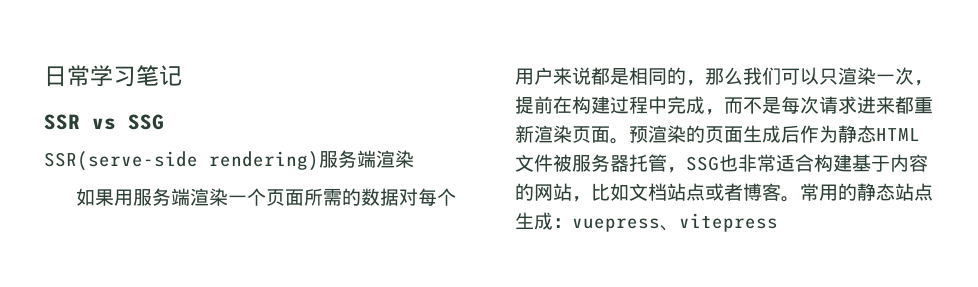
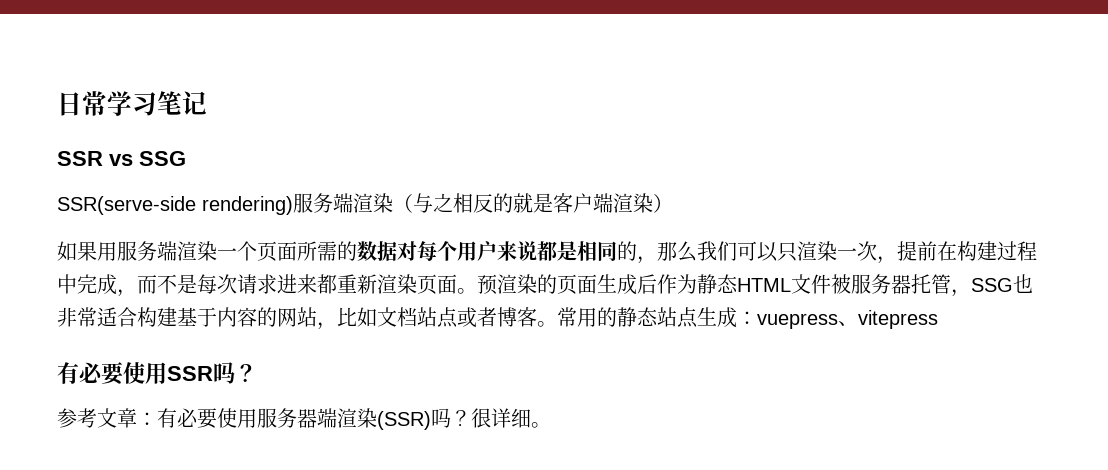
- SSR(serve-side rendering)服务端渲染
+ SSR(serve-side rendering)服务端渲染（与之相反的就是客户端渲染）
+ 有必要使用SSR吗？
+ 参考文章：有必要使用服务器端渲染(SSR)吗？很详细。

